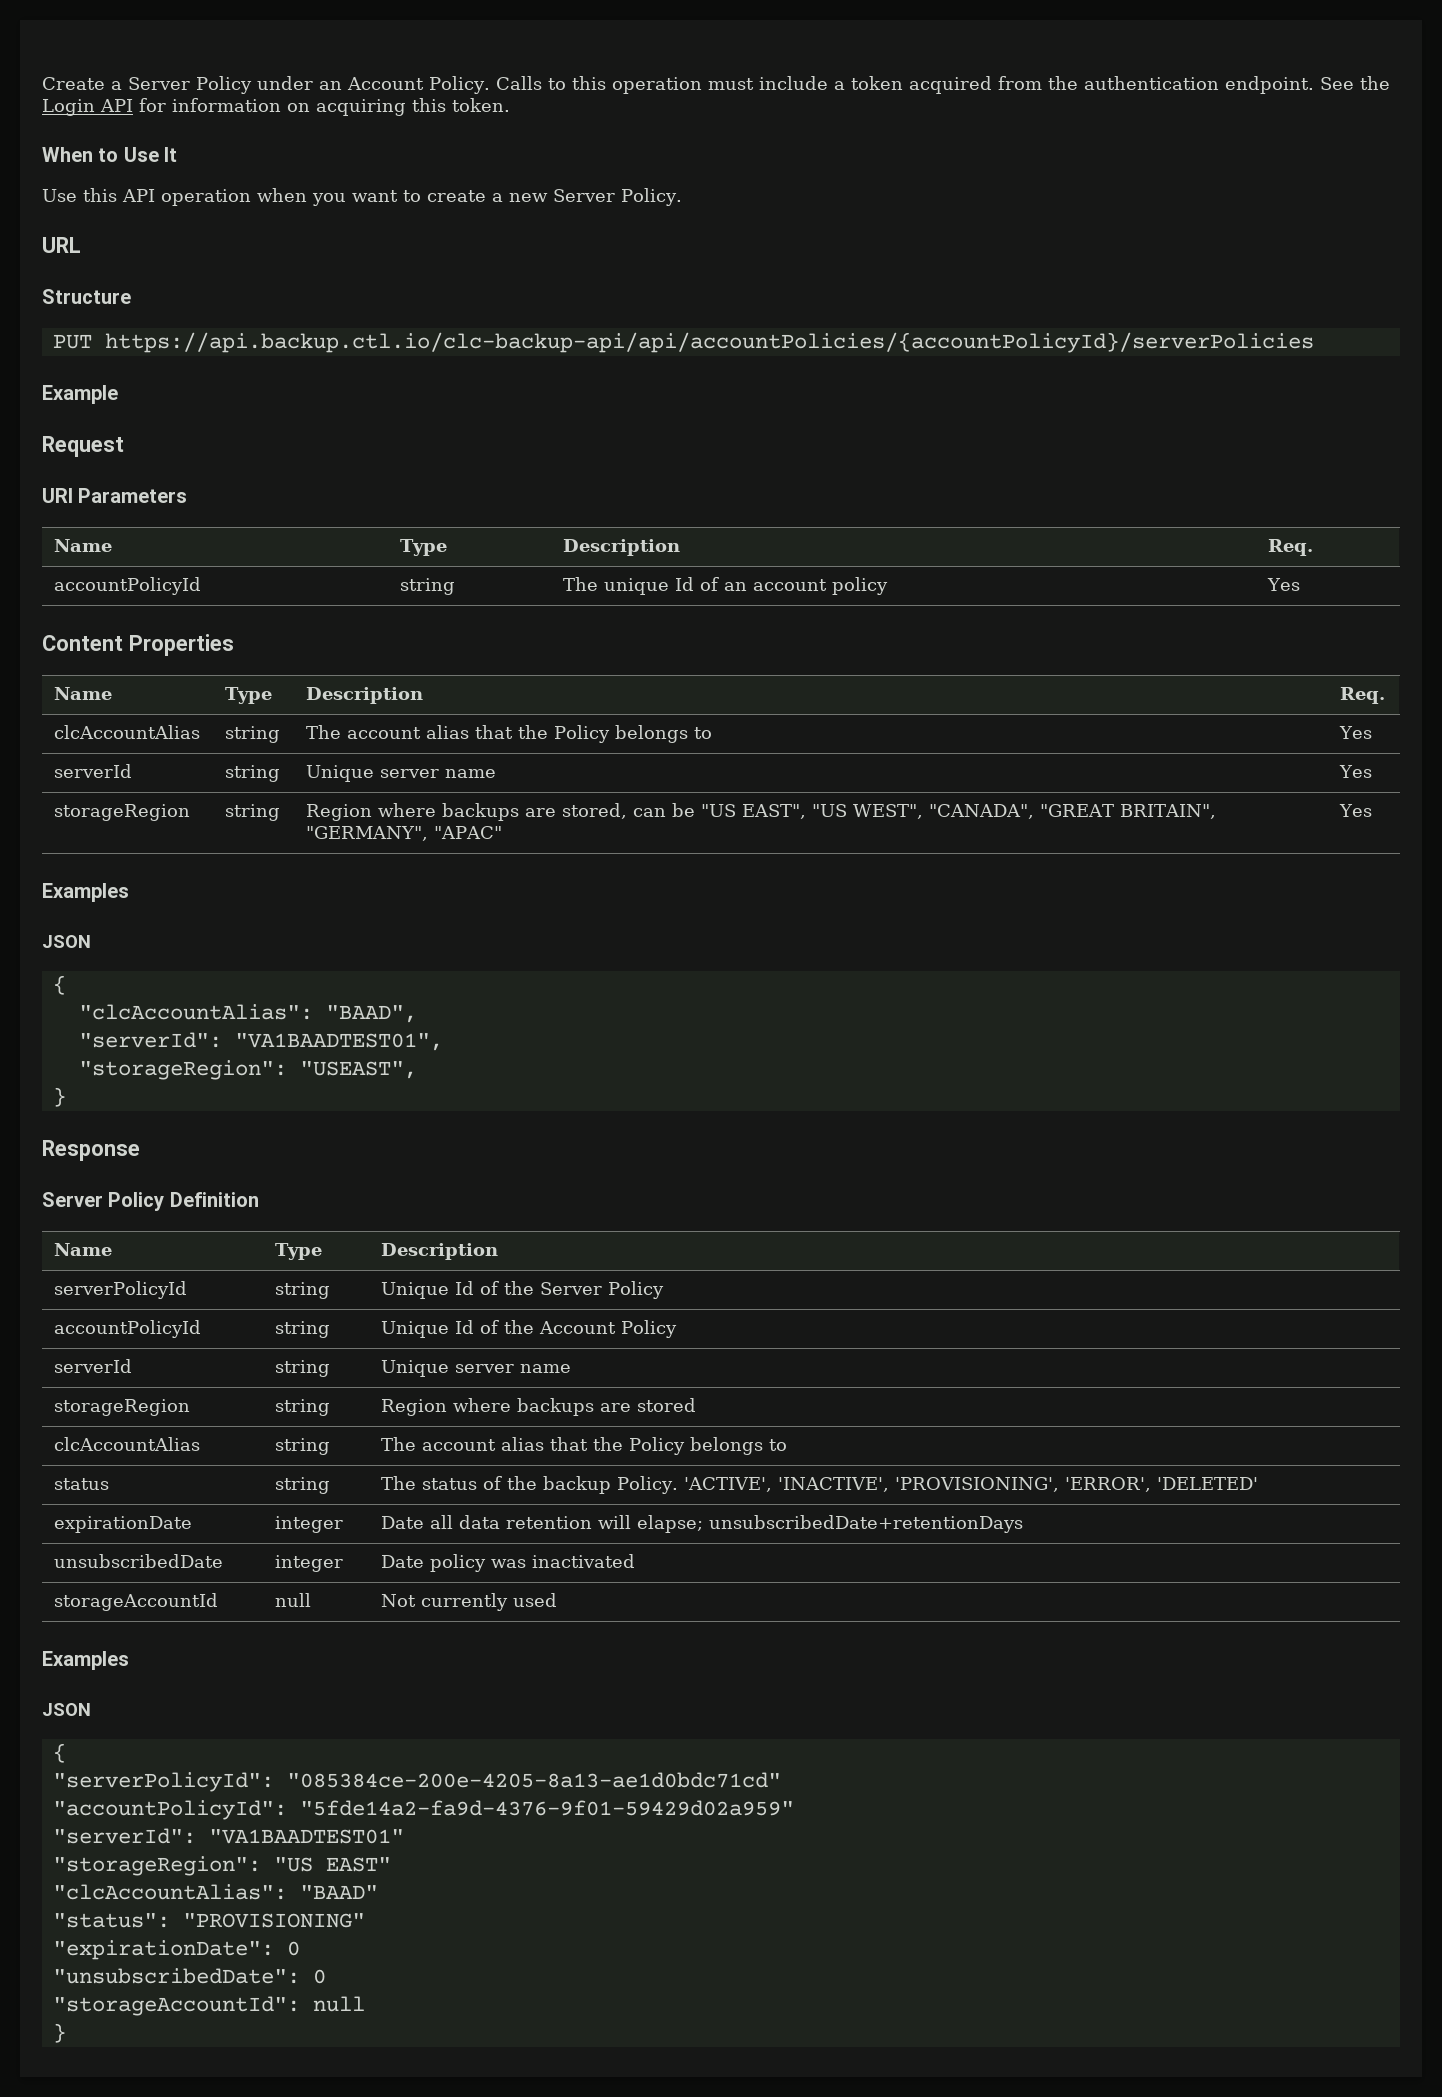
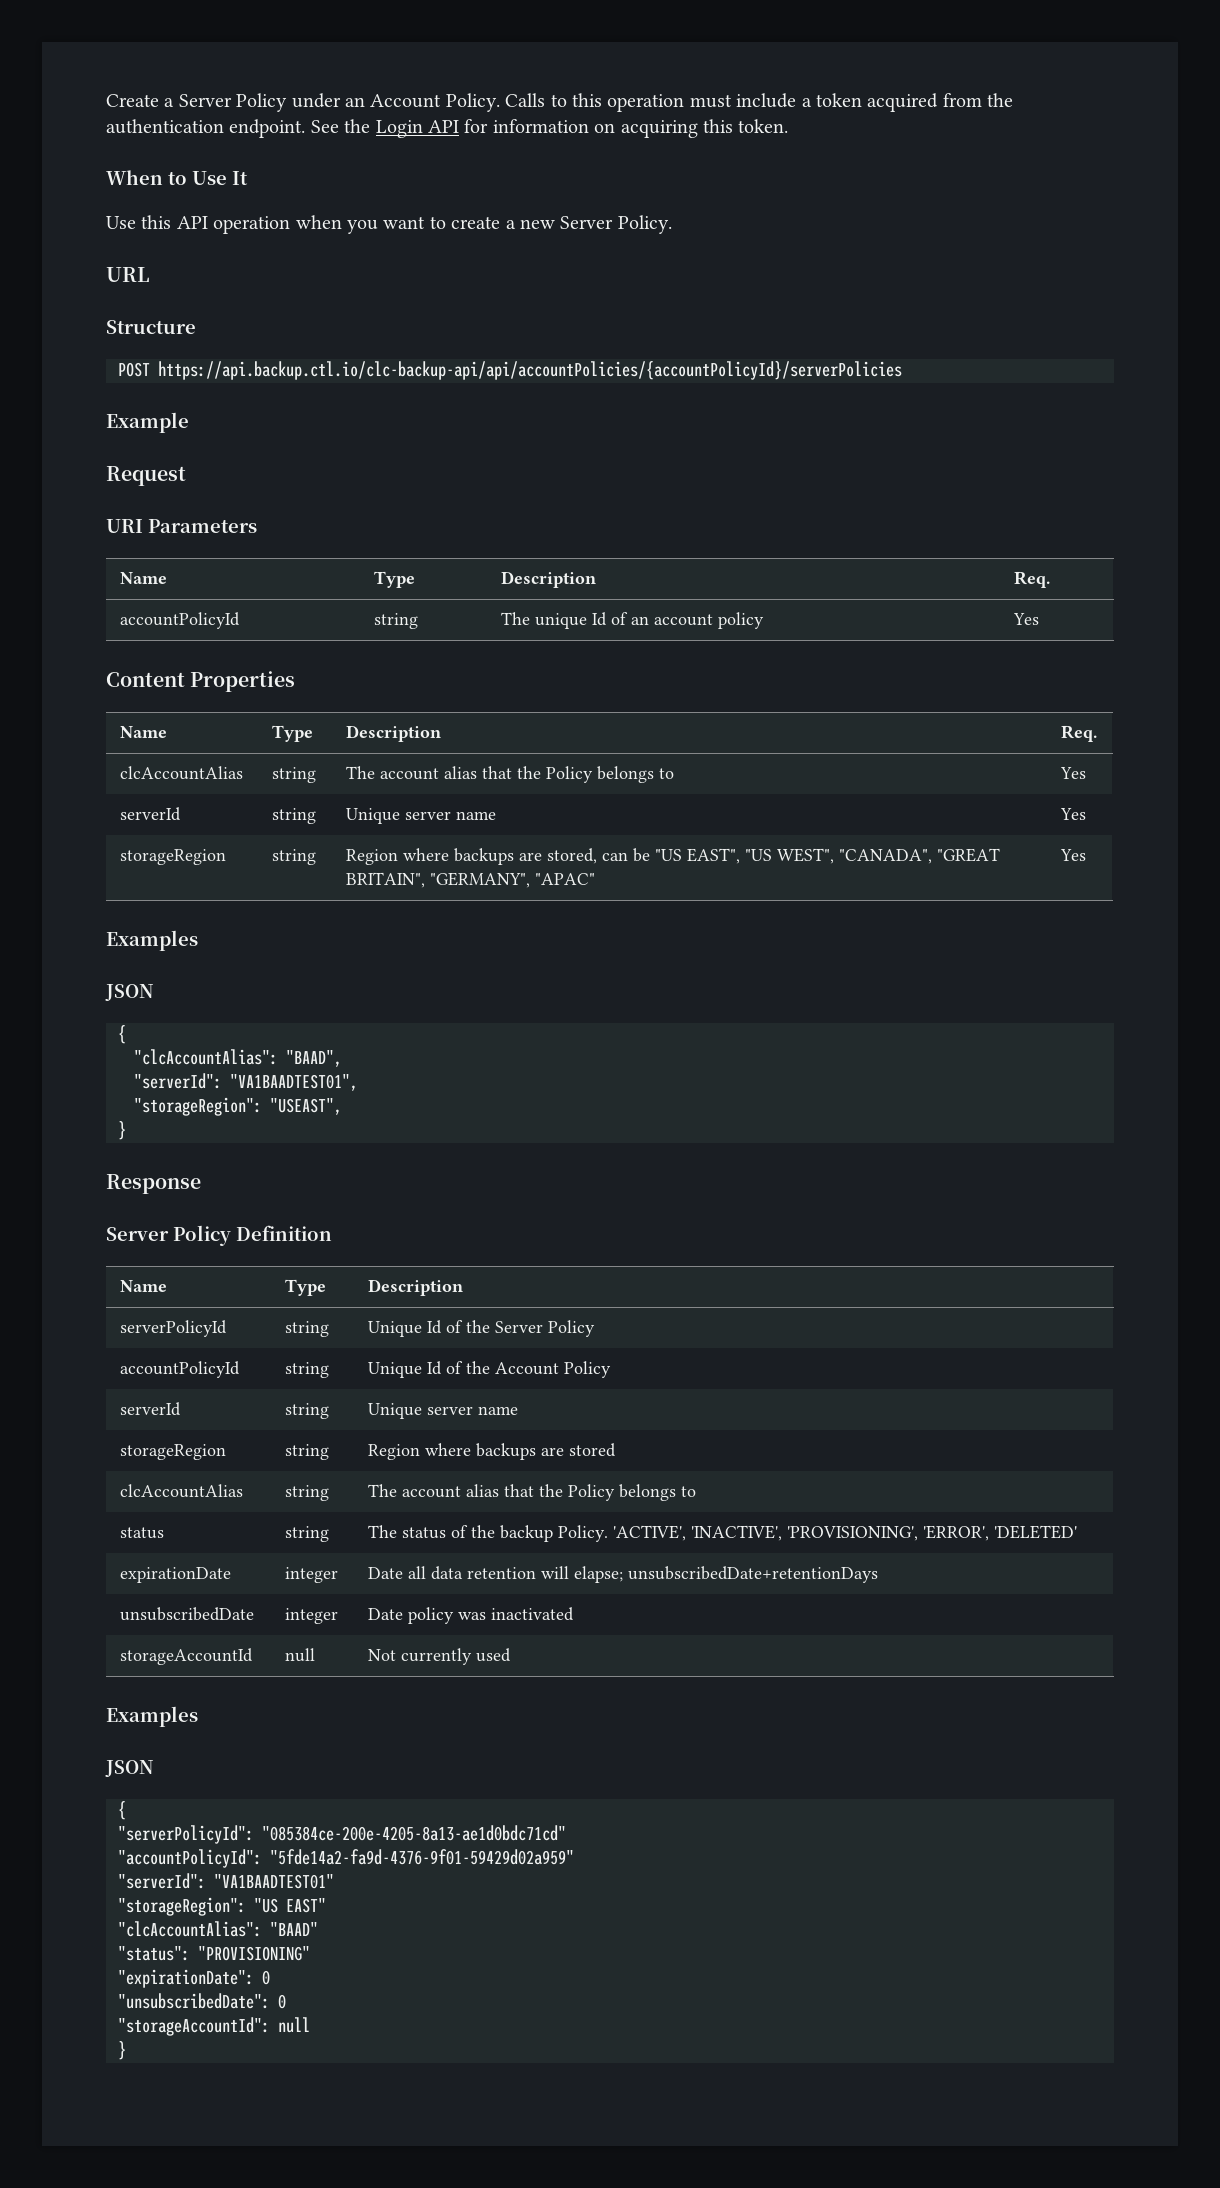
- PUT https://api.backup.ctl.io/clc-backup-api/api/accountPolicies/{accountPolicyId}/serverPolicies
+ POST https://api.backup.ctl.io/clc-backup-api/api/accountPolicies/{accountPolicyId}/serverPolicies

